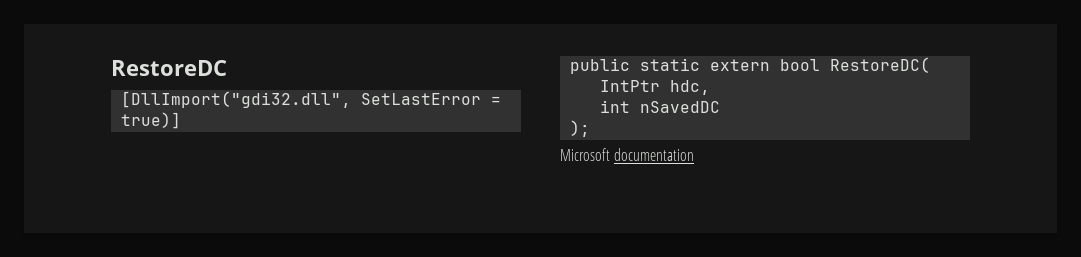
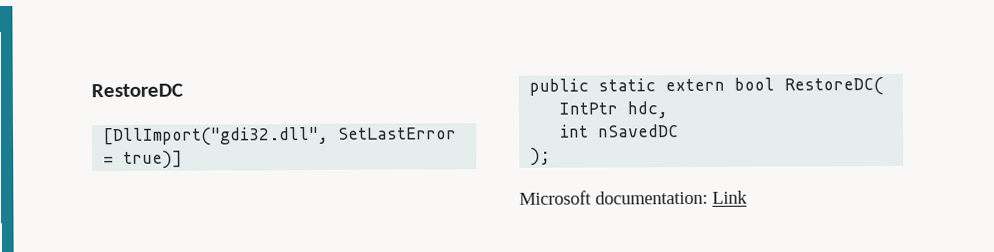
- Microsoft documentation
+ Microsoft documentation: Link

